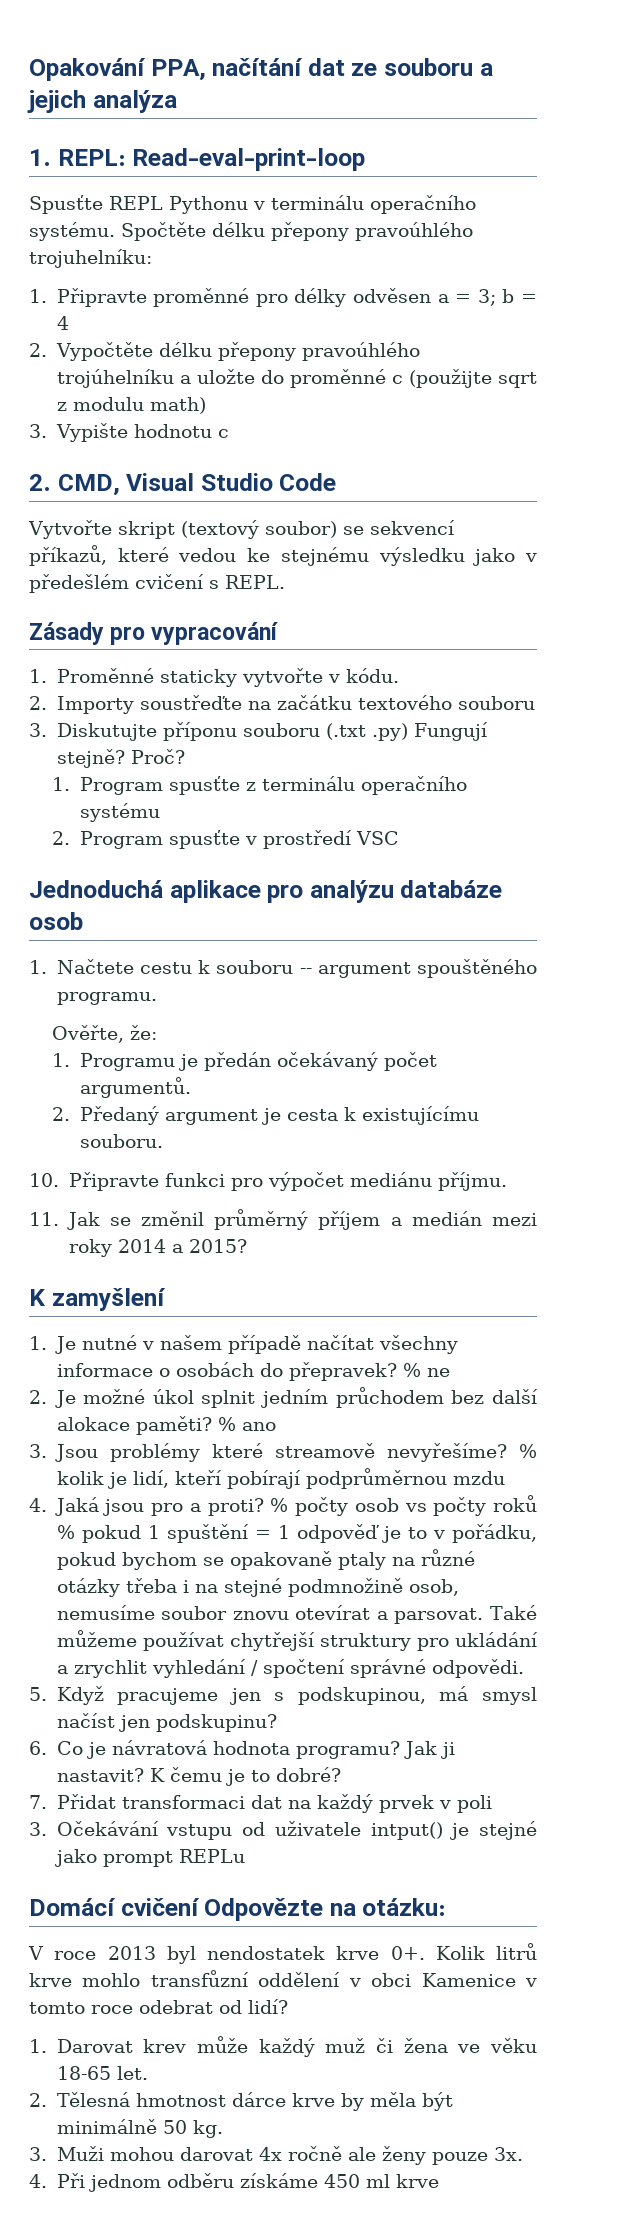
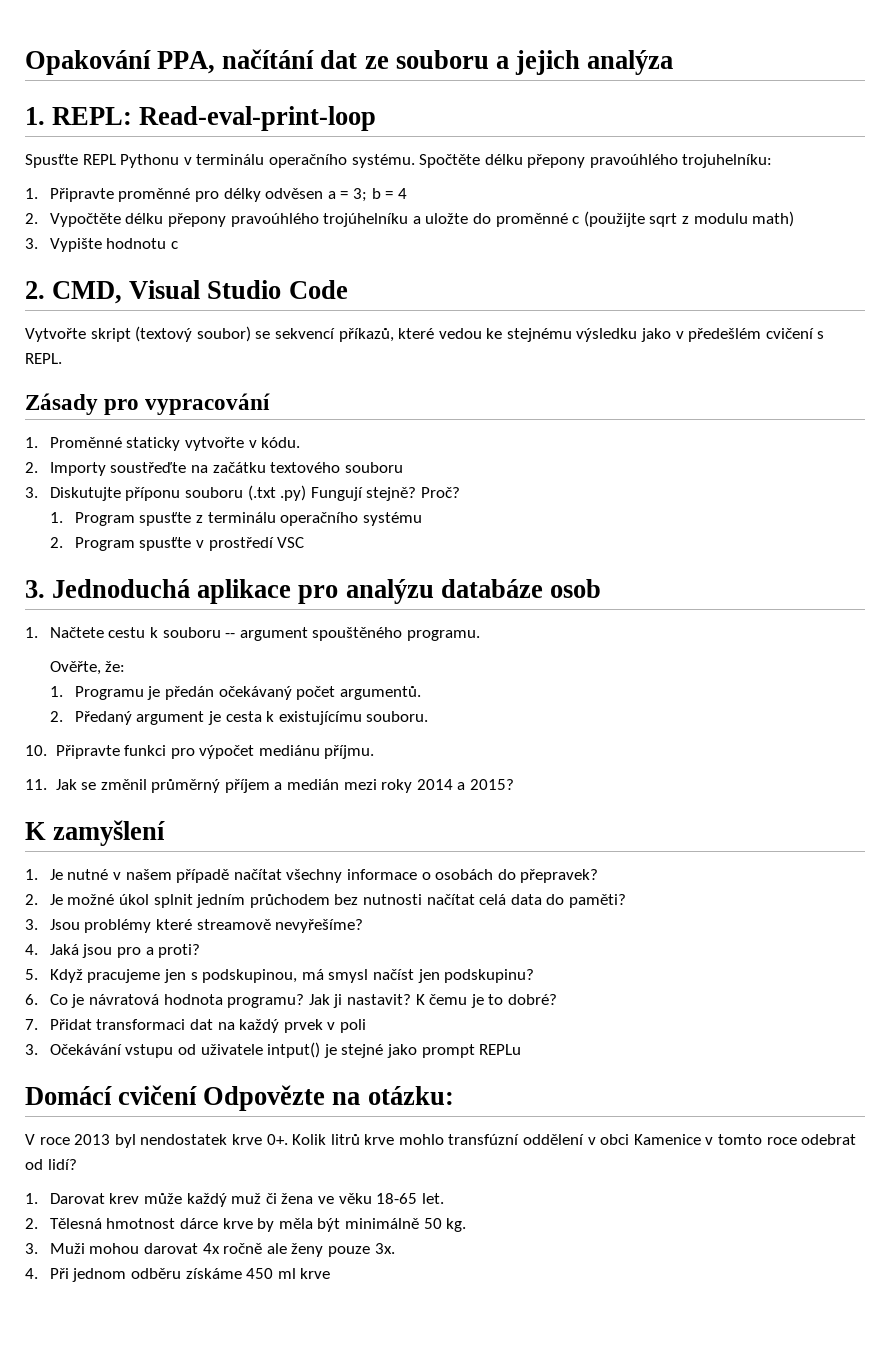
- Jednoduchá aplikace pro analýzu databáze osob
+ 3. Jednoduchá aplikace pro analýzu databáze osob
- % ne
- 2. Je možné úkol splnit jedním průchodem bez další alokace paměti? % ano
+ 2. Je možné úkol splnit jedním průchodem bez nutnosti načítat celá data do paměti?
- % kolik je lidí, kteří pobírají podprůměrnou mzdu
- % počty osob vs počty roků % pokud 1 spuštění = 1 odpověď je to v pořádku, pokud bychom se opakovaně ptaly na různé otázky třeba i na stejné podmnožině osob, nemusíme soubor znovu otevírat a parsovat. Také můžeme používat chytřejší struktury pro ukládání a zrychlit vyhledání / spočtení správné odpovědi.
- Kolik litrů krve mohlo transfůzní oddělení v obci Kamenice v tomto roce odebrat od lidí?
+ Kolik litrů krve mohlo transfúzní oddělení v obci Kamenice v tomto roce odebrat od lidí?

